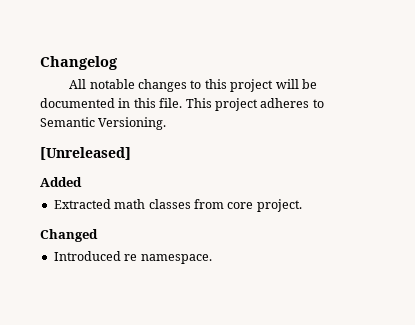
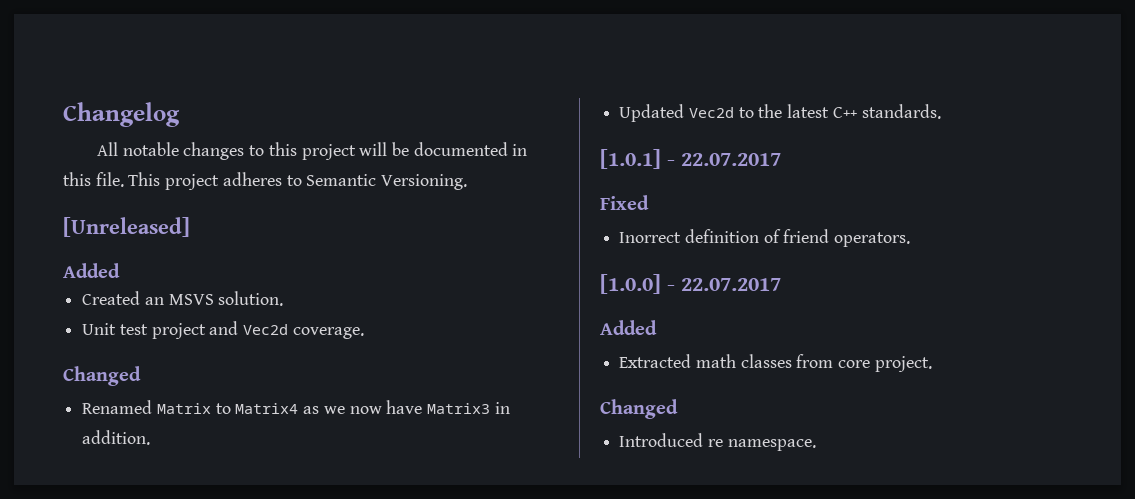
+ Created an MSVS solution.
+ Unit test project and Vec2d coverage.
+ Changed
+ Renamed Matrix to Matrix4 as we now have Matrix3 in addition.
+ Updated Vec2d to the latest C++ standards.
+ [1.0.1] - 22.07.2017
+ Fixed
+ Inorrect definition of friend operators.
+ [1.0.0] - 22.07.2017
+ Added

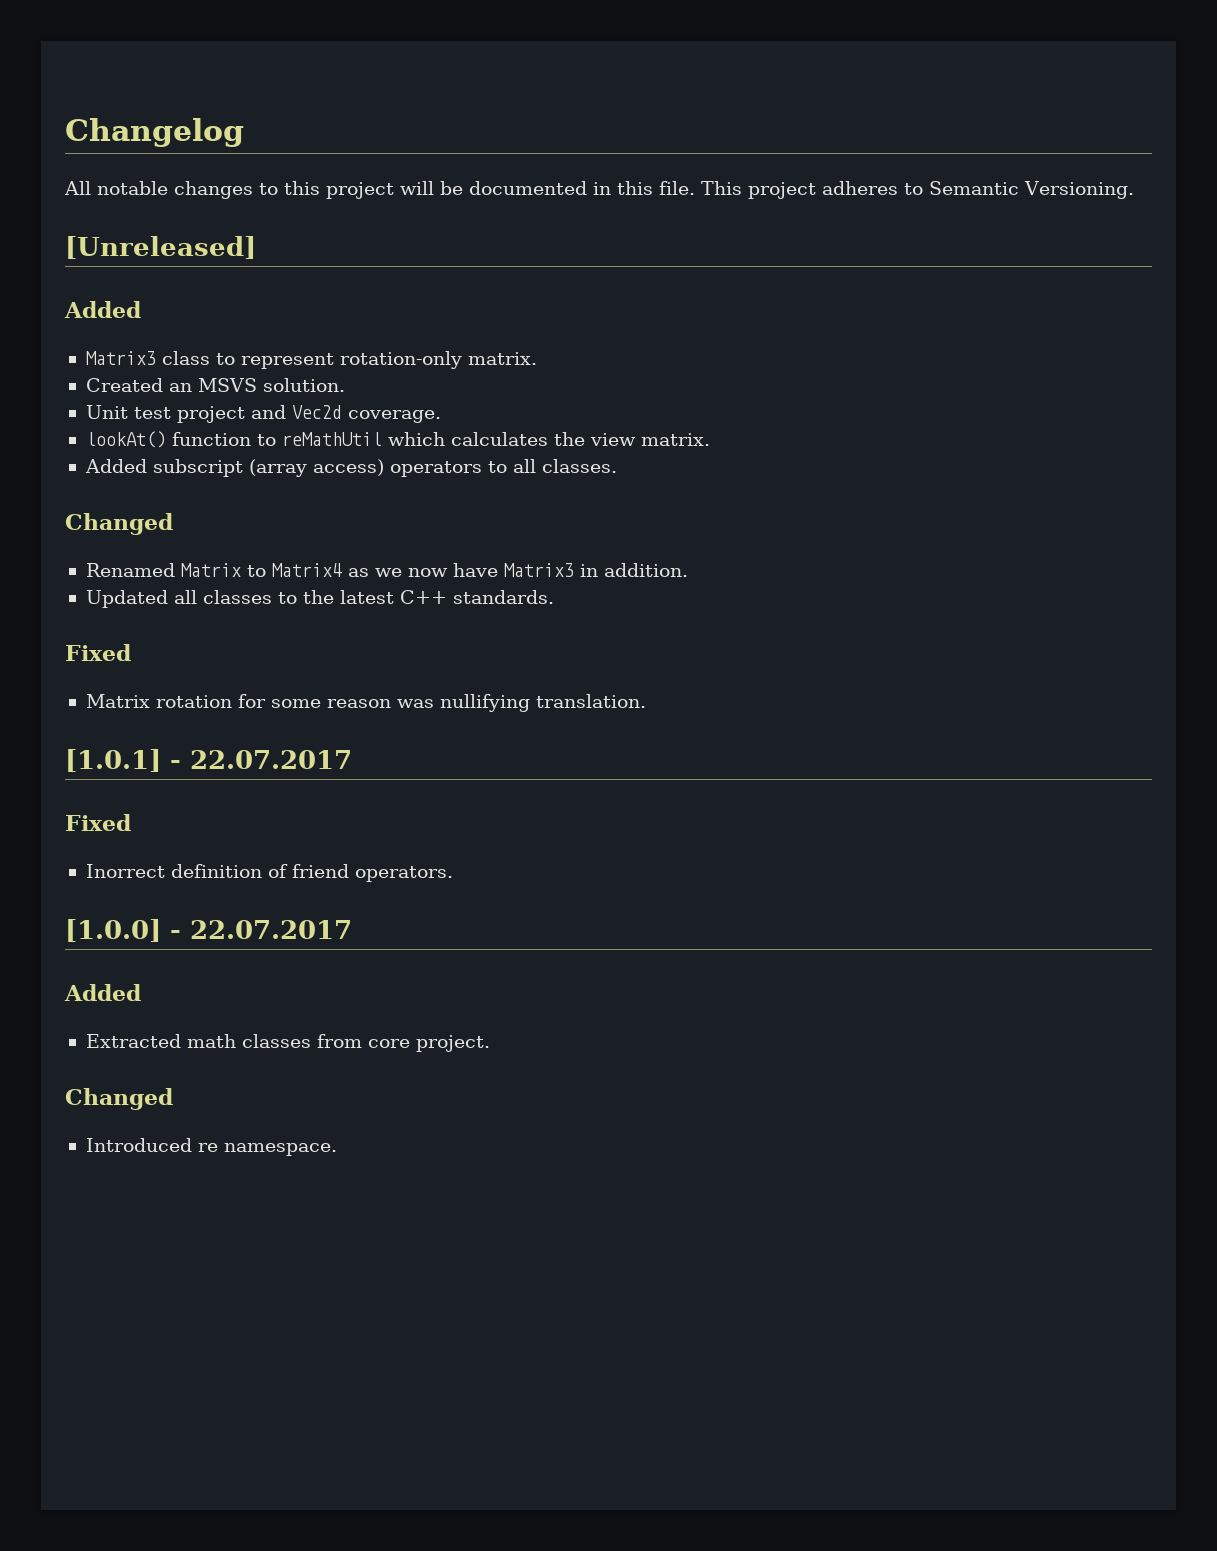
+ Matrix3 class to represent rotation-only matrix.
+ lookAt() function to reMathUtil which calculates the view matrix.
+ Added subscript (array access) operators to all classes.
- Updated Vec2d to the latest C++ standards.
+ Updated all classes to the latest C++ standards.
+ Fixed
+ Matrix rotation for some reason was nullifying translation.

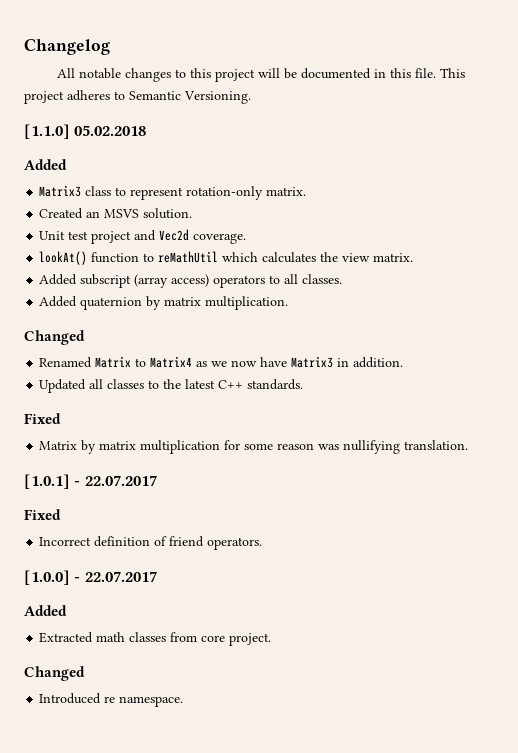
- [Unreleased]
+ [1.1.0] 05.02.2018
+ Added quaternion by matrix multiplication.
- Matrix rotation for some reason was nullifying translation.
+ Matrix by matrix multiplication for some reason was nullifying translation.
- Inorrect definition of friend operators.
+ Incorrect definition of friend operators.

